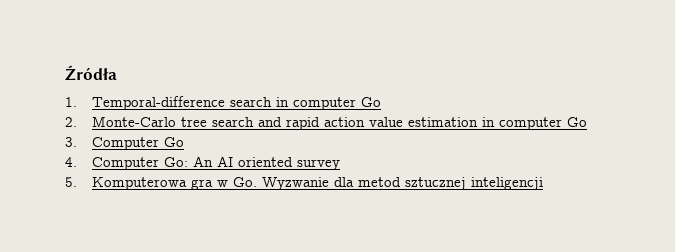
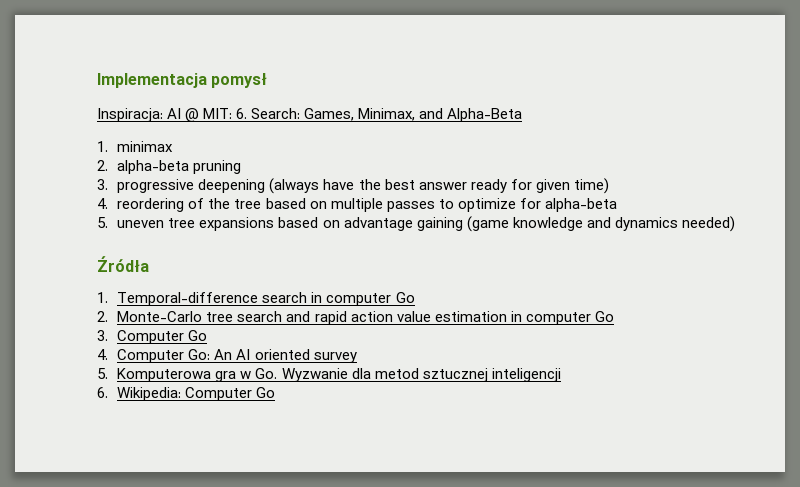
+ Implementacja pomysł
+ Inspiracja: AI @ MIT: 6. Search: Games, Minimax, and Alpha-Beta
+ 1. minimax
+ 2. alpha-beta pruning
+ 3. progressive deepening (always have the best answer ready for given time)
+ 4. reordering of the tree based on multiple passes to optimize for alpha-beta
+ 5. uneven tree expansions based on advantage gaining (game knowledge and dynamics needed)
+ 6. Wikipedia: Computer Go

